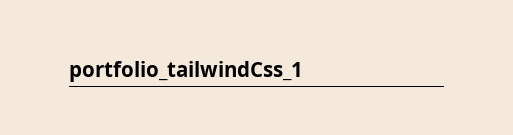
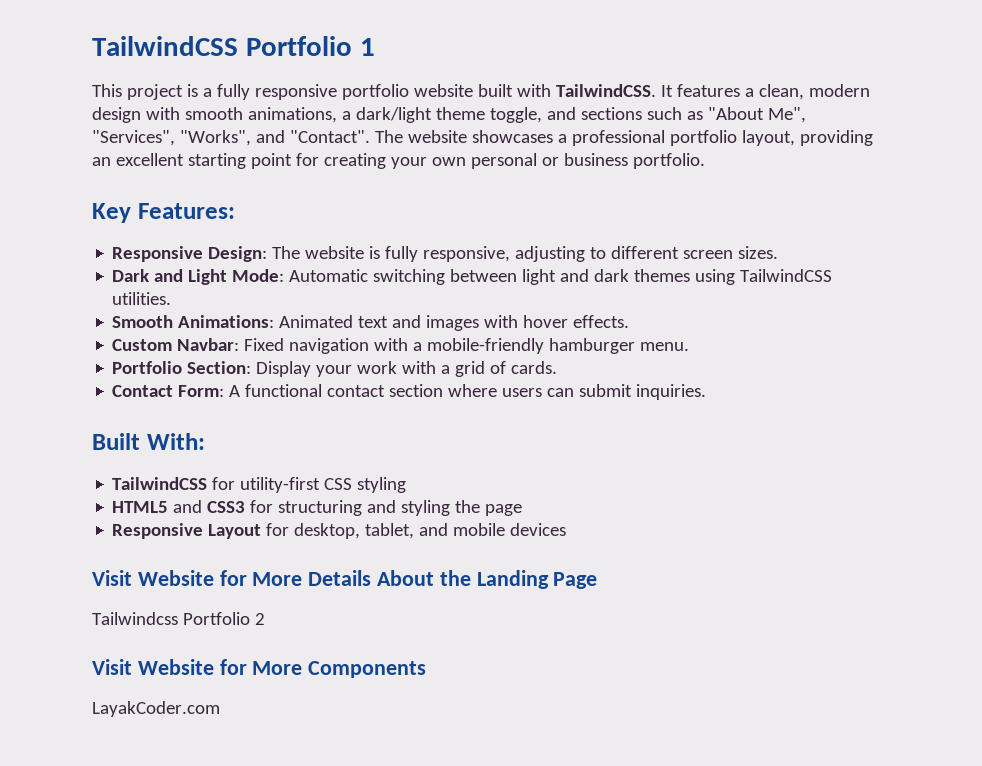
- portfolio_tailwindCss_1
+ TailwindCSS Portfolio 1
+ This project is a fully responsive portfolio website built with TailwindCSS. It features a clean, modern design with smooth animations, a dark/light theme toggle, and sections such as "About Me", "Services", "Works", and "Contact". The website showcases a professional portfolio layout, providing an excellent starting point for creating your own personal or business portfolio.
+ Key Features:
+ Responsive Design: The website is fully responsive, adjusting to different screen sizes.
+ Dark and Light Mode: Automatic switching between light and dark themes using TailwindCSS utilities.
+ Smooth Animations: Animated text and images with hover effects.
+ Custom Navbar: Fixed navigation with a mobile-friendly hamburger menu.
+ Portfolio Section: Display your work with a grid of cards.
+ Contact Form: A functional contact section where users can submit inquiries.
+ Built With:
+ TailwindCSS for utility-first CSS styling
+ HTML5 and CSS3 for structuring and styling the page
+ Responsive Layout for desktop, tablet, and mobile devices
+ Visit Website for More Details About the Landing Page
+ Tailwindcss Portfolio 2
+ Visit Website for More Components
+ LayakCoder.com

